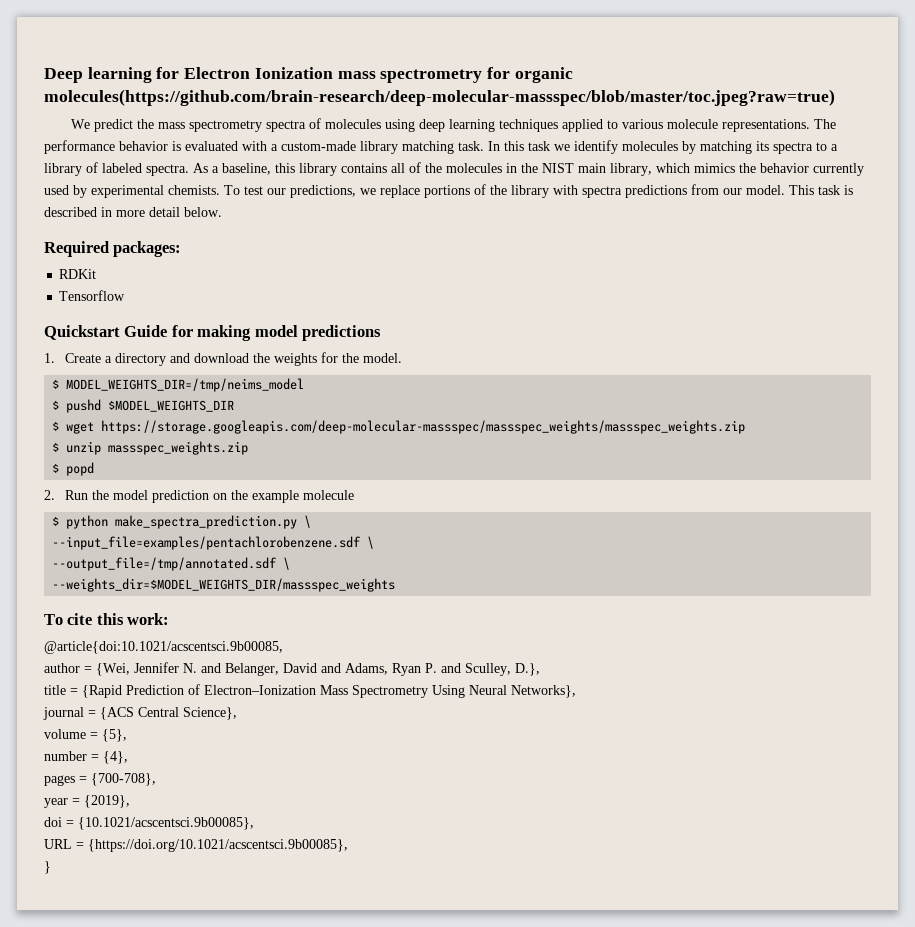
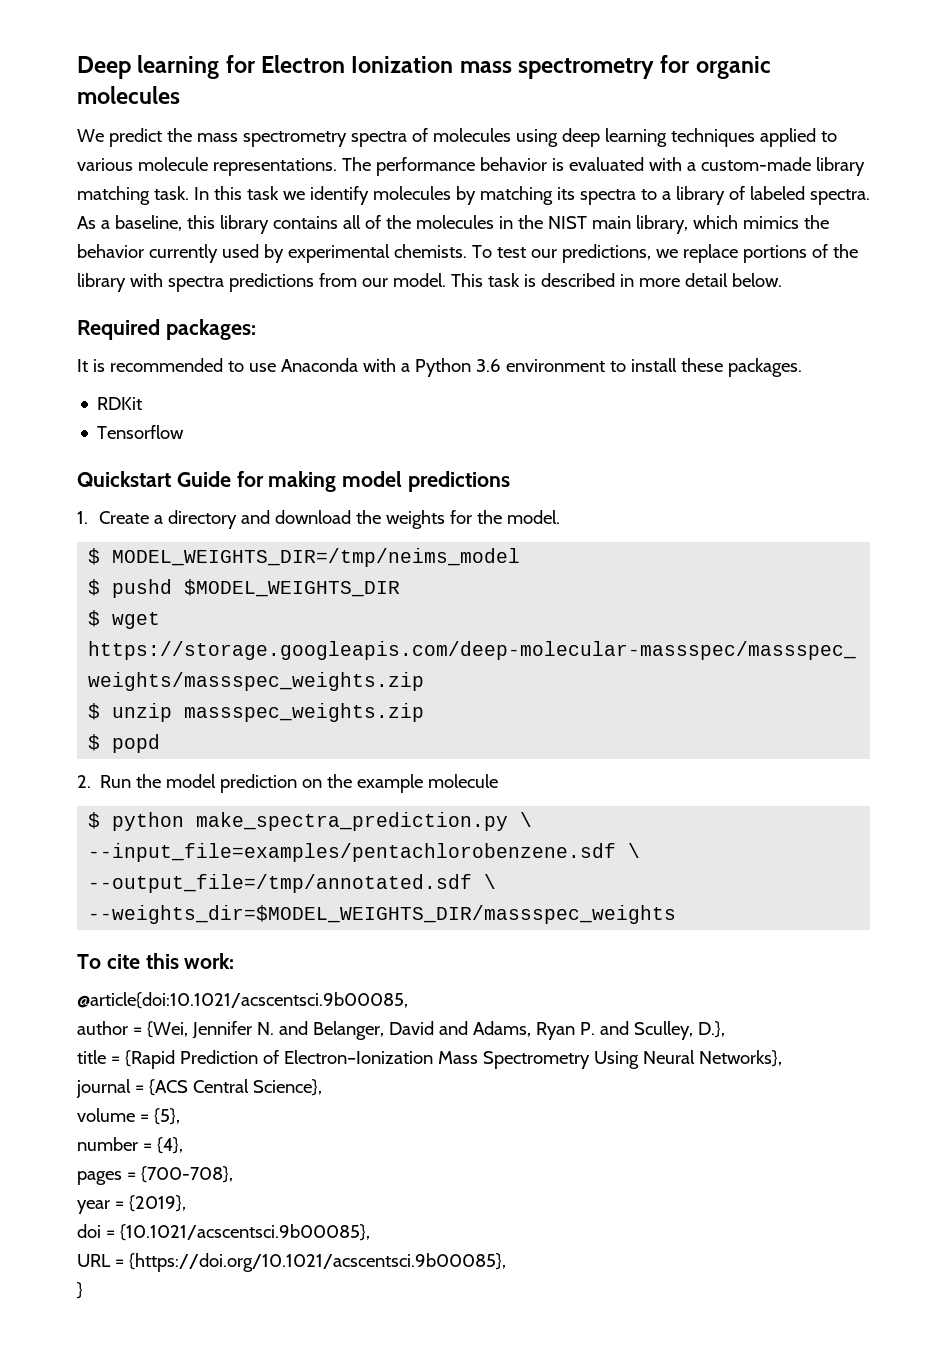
- Deep learning for Electron Ionization mass spectrometry for organic molecules(https://github.com/brain-research/deep-molecular-massspec/blob/master/toc.jpeg?raw=true)
+ Deep learning for Electron Ionization mass spectrometry for organic molecules
+ It is recommended to use Anaconda with a Python 3.6 environment to install these packages.

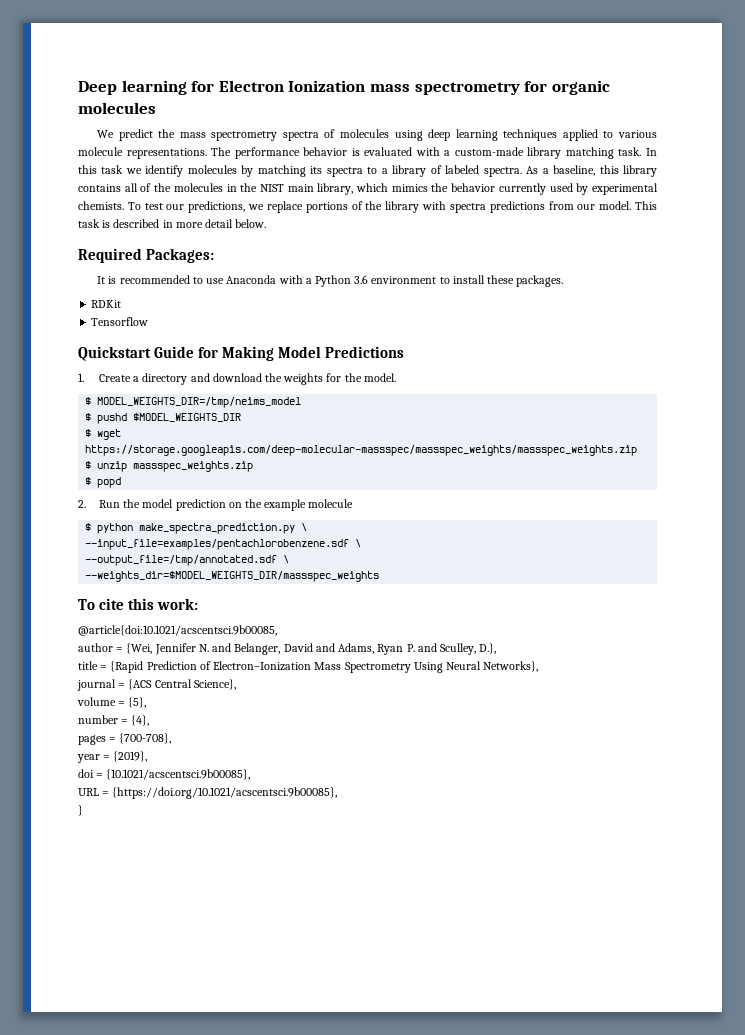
- Required packages:
+ Required Packages:
- Quickstart Guide for making model predictions
+ Quickstart Guide for Making Model Predictions

